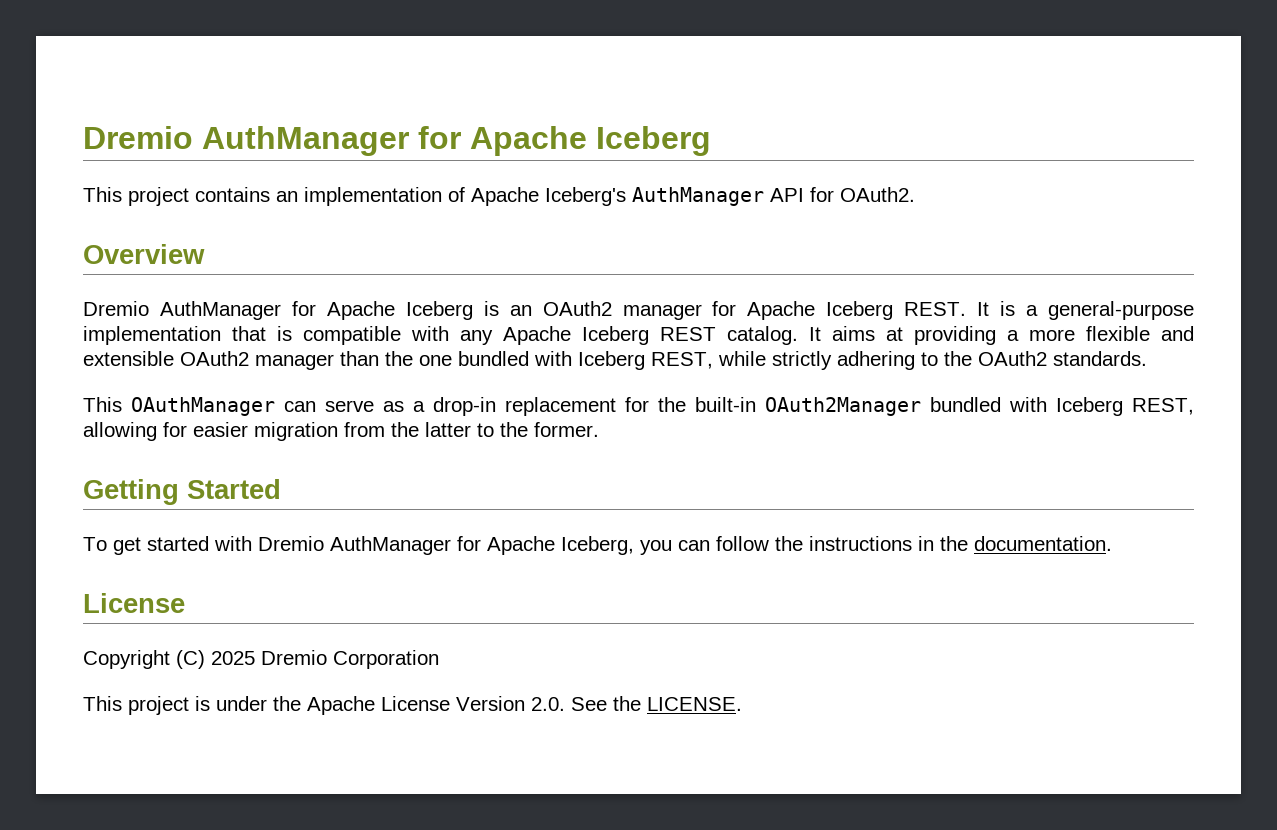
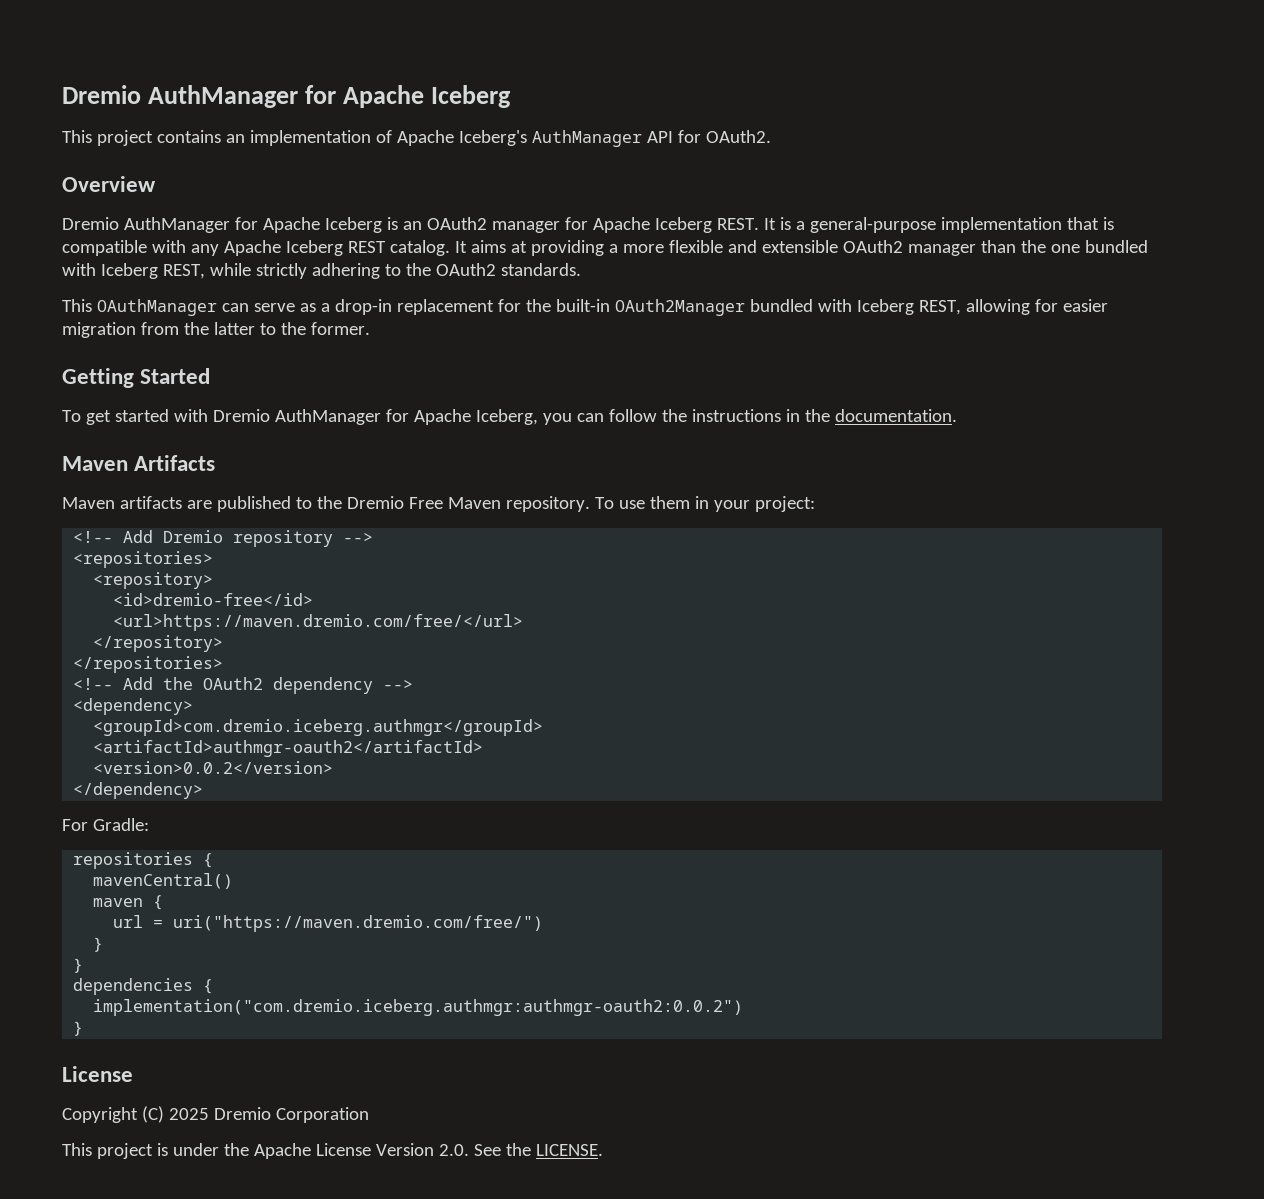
+ Maven Artifacts
+ Maven artifacts are published to the Dremio Free Maven repository. To use them in your project:
+ <!-- Add Dremio repository -->
+ <repositories>
+ <repository>
+ <id>dremio-free</id>
+ <url>https://maven.dremio.com/free/</url>
+ </repository>
+ </repositories>
+ <!-- Add the OAuth2 dependency -->
+ <dependency>
+ <groupId>com.dremio.iceberg.authmgr</groupId>
+ <artifactId>authmgr-oauth2</artifactId>
+ <version>0.0.2</version>
+ </dependency>
+ For Gradle:
+ repositories {
+ mavenCentral()
+ maven {
+ url = uri("https://maven.dremio.com/free/")
+ }
+ }
+ dependencies {
+ implementation("com.dremio.iceberg.authmgr:authmgr-oauth2:0.0.2")
+ }

